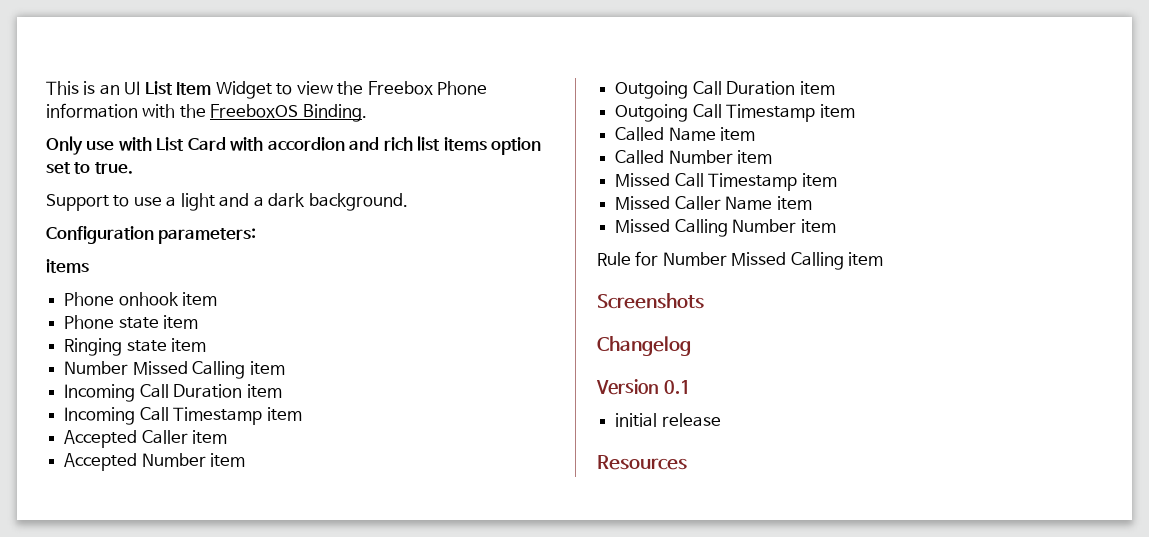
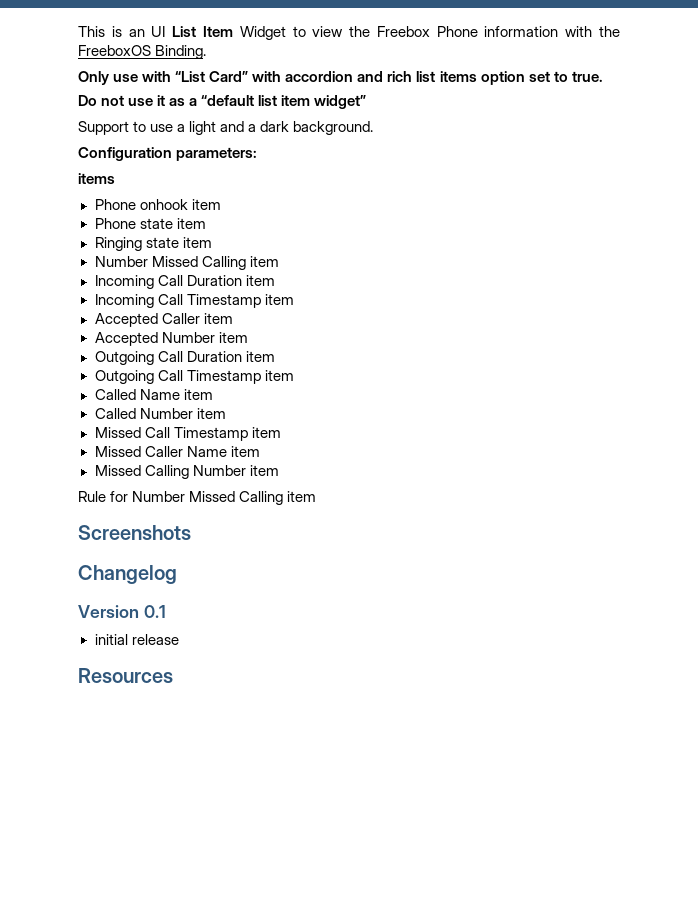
- Only use with List Card with accordion and rich list items option set to true.
+ Only use with “List Card” with accordion and rich list items option set to true.
+ Do not use it as a “default list item widget”

